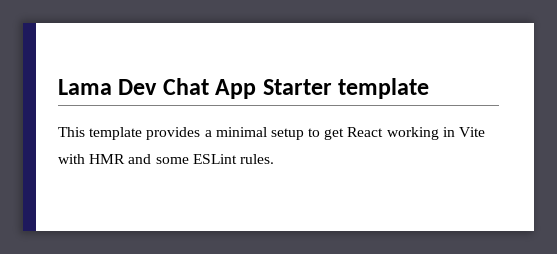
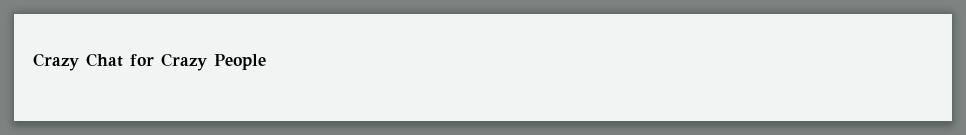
- Lama Dev Chat App Starter template
- This template provides a minimal setup to get React working in Vite with HMR and some ESLint rules.
+ Crazy Chat for Crazy People

